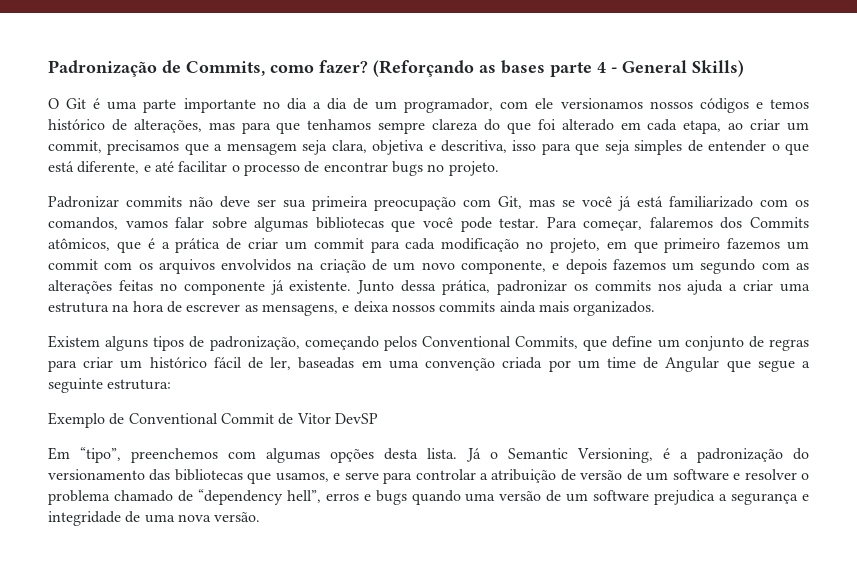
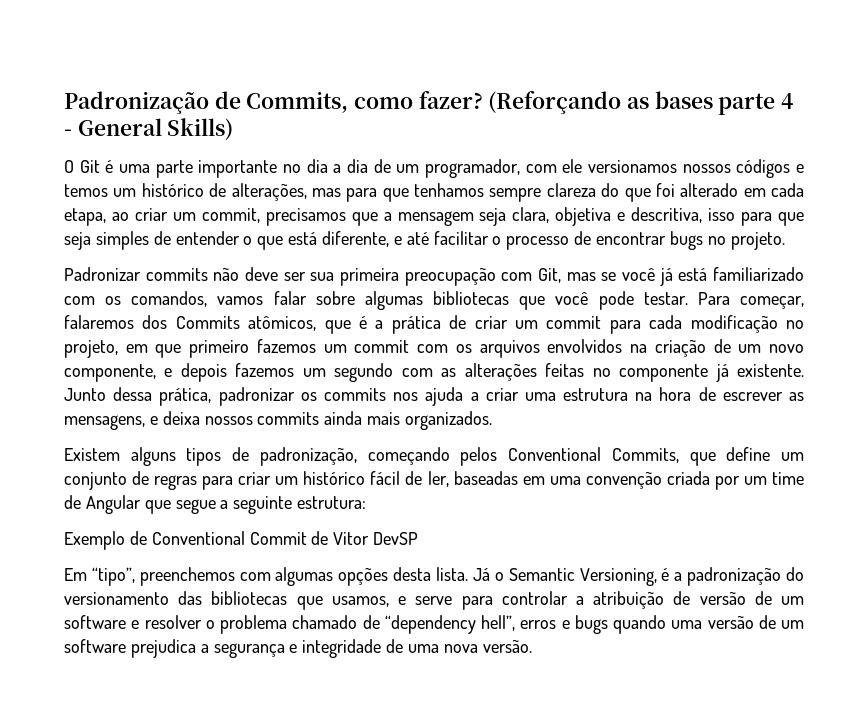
- O Git é uma parte importante no dia a dia de um programador, com ele versionamos nossos códigos e temos histórico de alterações, mas para que tenhamos sempre clareza do que foi alterado em cada etapa, ao criar um commit, precisamos que a mensagem seja clara, objetiva e descritiva, isso para que seja simples de entender o que está diferente, e até facilitar o processo de encontrar bugs no projeto.
+ O Git é uma parte importante no dia a dia de um programador, com ele versionamos nossos códigos e temos um histórico de alterações, mas para que tenhamos sempre clareza do que foi alterado em cada etapa, ao criar um commit, precisamos que a mensagem seja clara, objetiva e descritiva, isso para que seja simples de entender o que está diferente, e até facilitar o processo de encontrar bugs no projeto.

